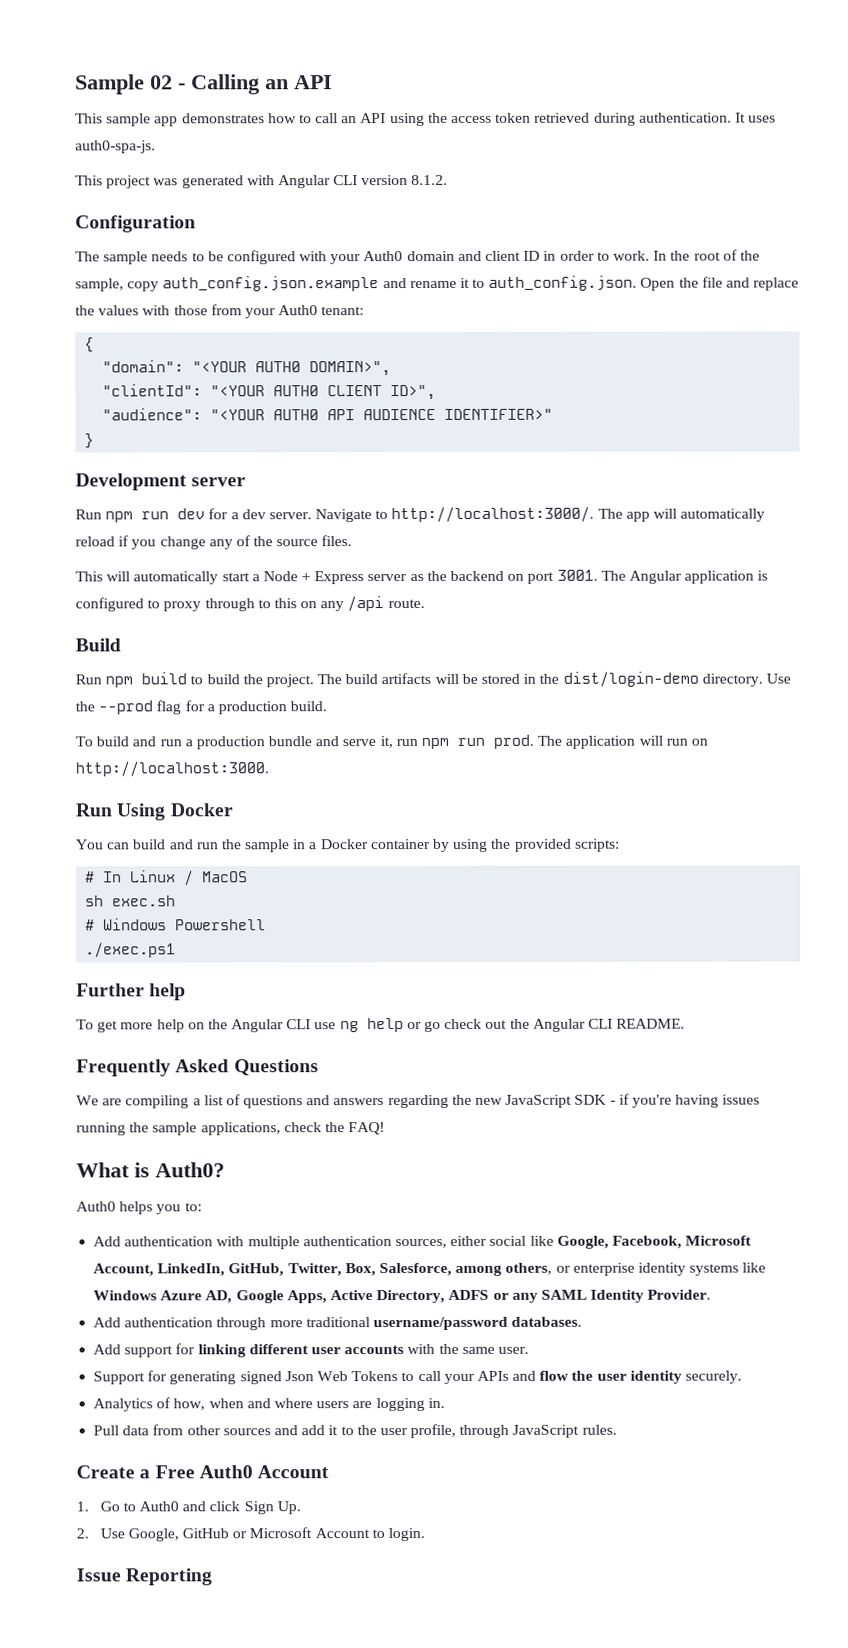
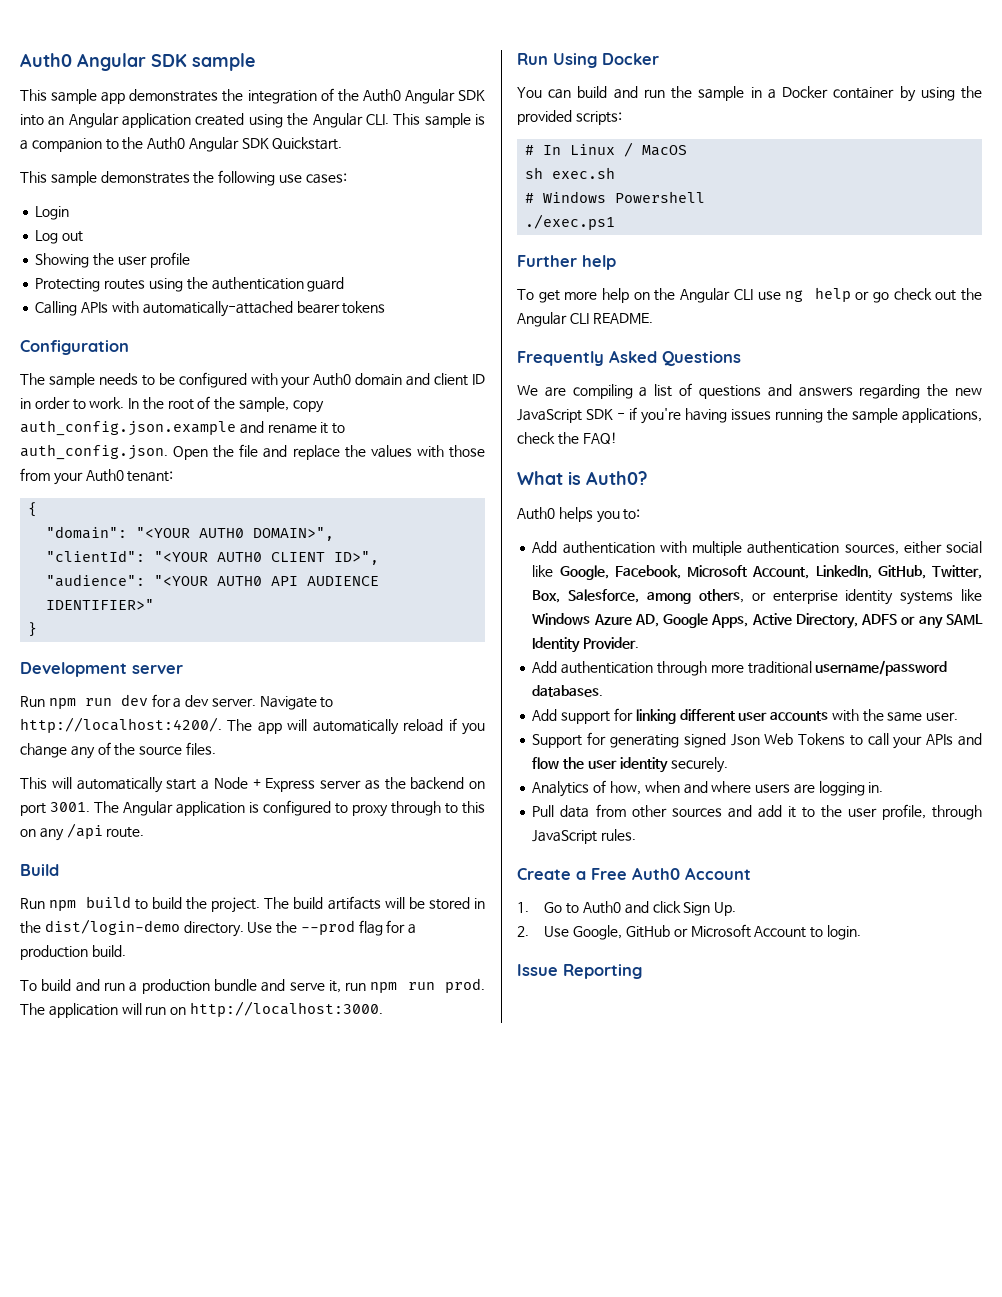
- Sample 02 - Calling an API
- This sample app demonstrates how to call an API using the access token retrieved during authentication. It uses auth0-spa-js.
- This project was generated with Angular CLI version 8.1.2.
+ Auth0 Angular SDK sample
+ This sample app demonstrates the integration of the Auth0 Angular SDK into an Angular application created using the Angular CLI. This sample is a companion to the Auth0 Angular SDK Quickstart.
+ This sample demonstrates the following use cases:
+ Login
+ Log out
+ Showing the user profile
+ Protecting routes using the authentication guard
+ Calling APIs with automatically-attached bearer tokens
- Navigate to http://localhost:3000/.
+ Navigate to http://localhost:4200/.

